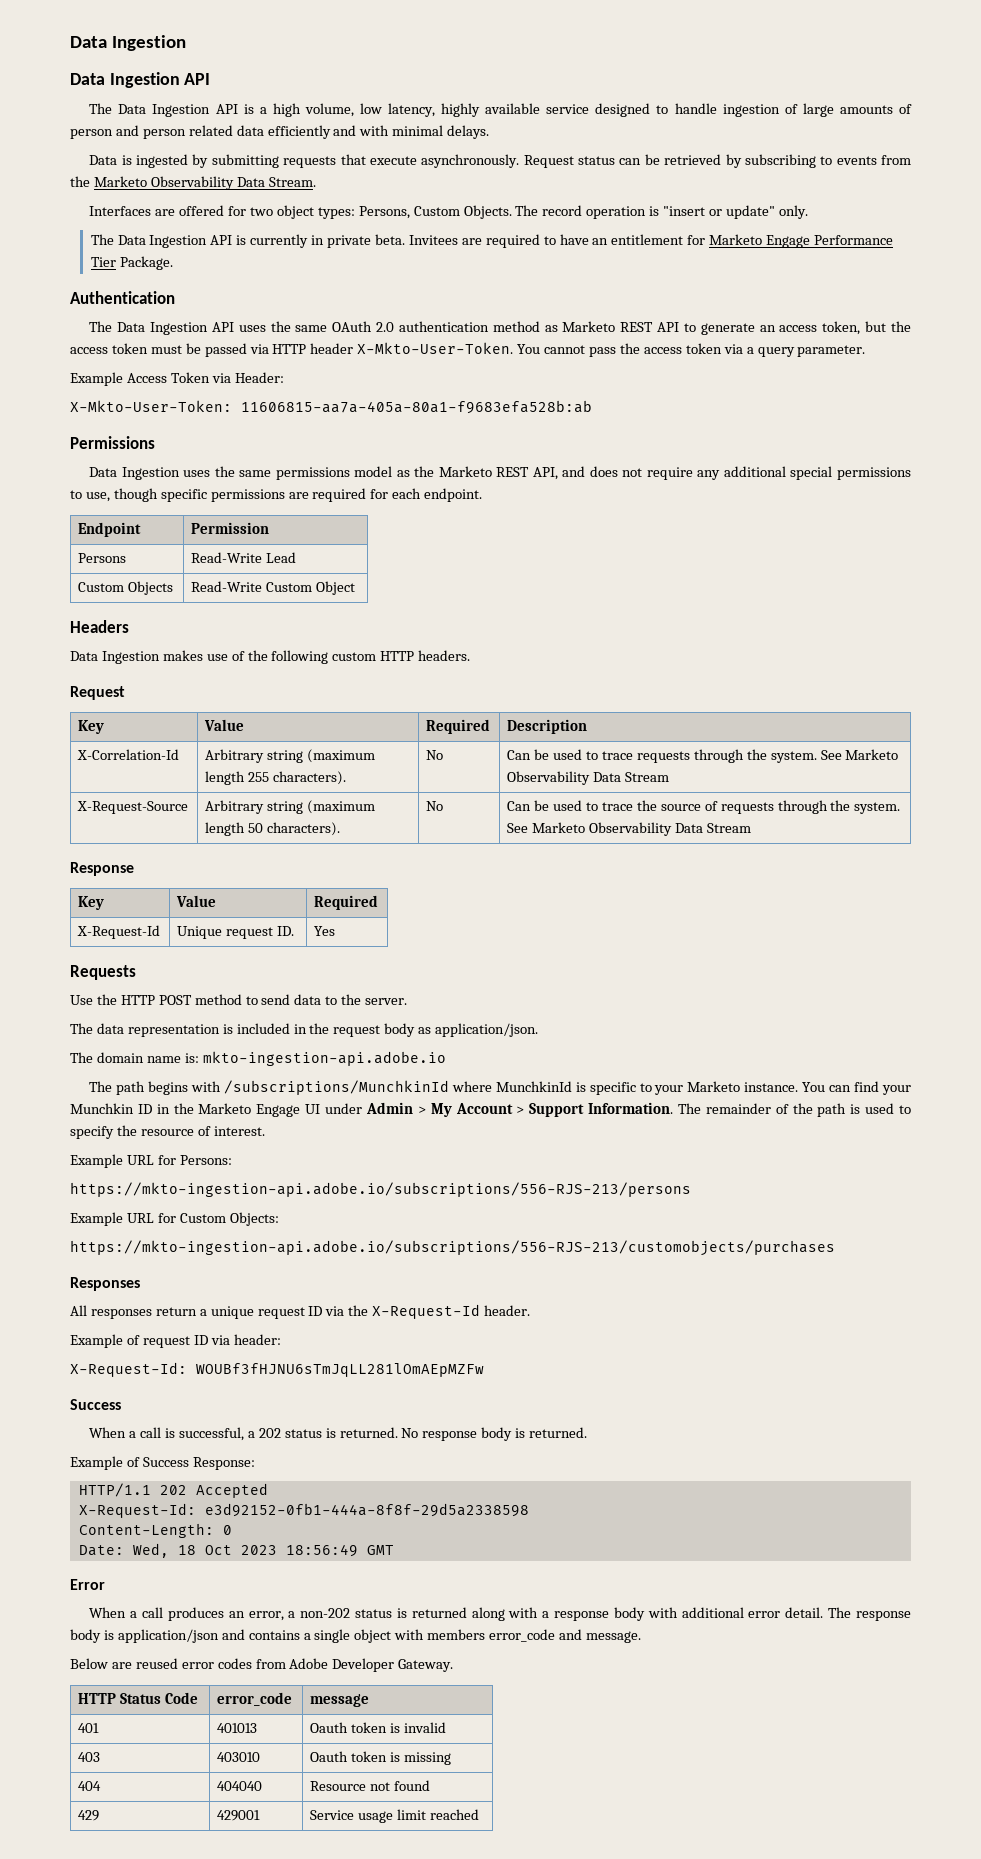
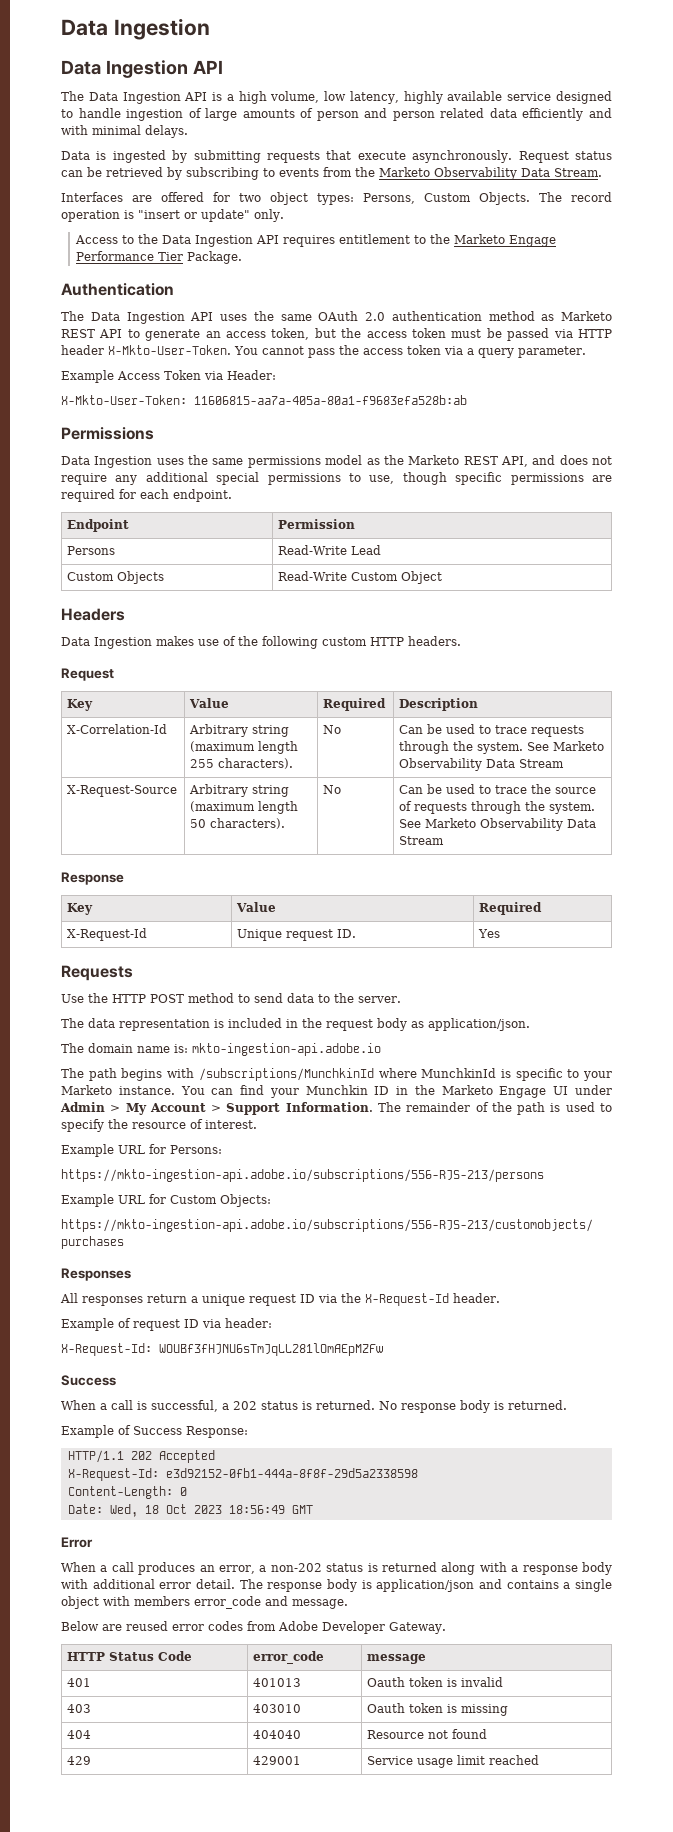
- The Data Ingestion API is currently in private beta. Invitees are required to have an entitlement for Marketo Engage Performance Tier Package.
+ Access to the Data Ingestion API requires entitlement to the Marketo Engage Performance Tier Package.

